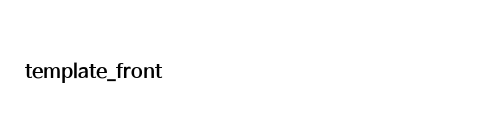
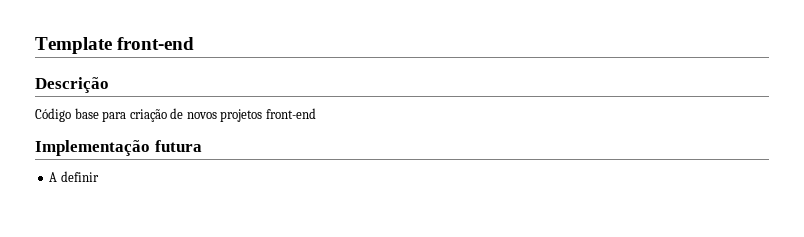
- template_front
+ Template front-end
+ Descrição
+ Código base para criação de novos projetos front-end
+ Implementação futura
+ A definir

